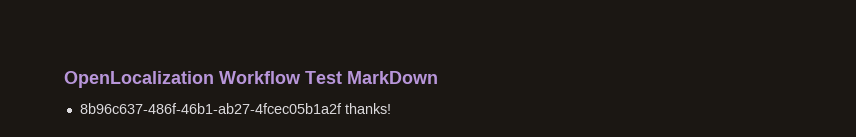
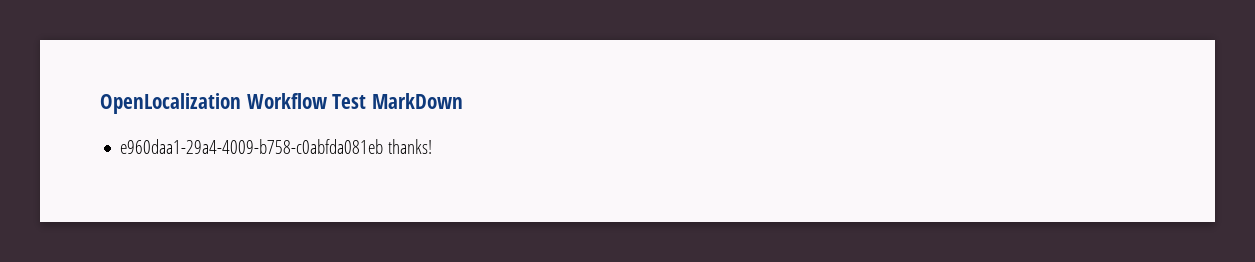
- 8b96c637-486f-46b1-ab27-4fcec05b1a2f thanks!
+ e960daa1-29a4-4009-b758-c0abfda081eb thanks!

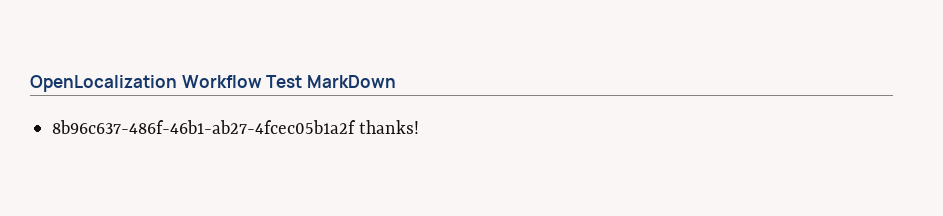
- e960daa1-29a4-4009-b758-c0abfda081eb thanks!
+ 8b96c637-486f-46b1-ab27-4fcec05b1a2f thanks!

